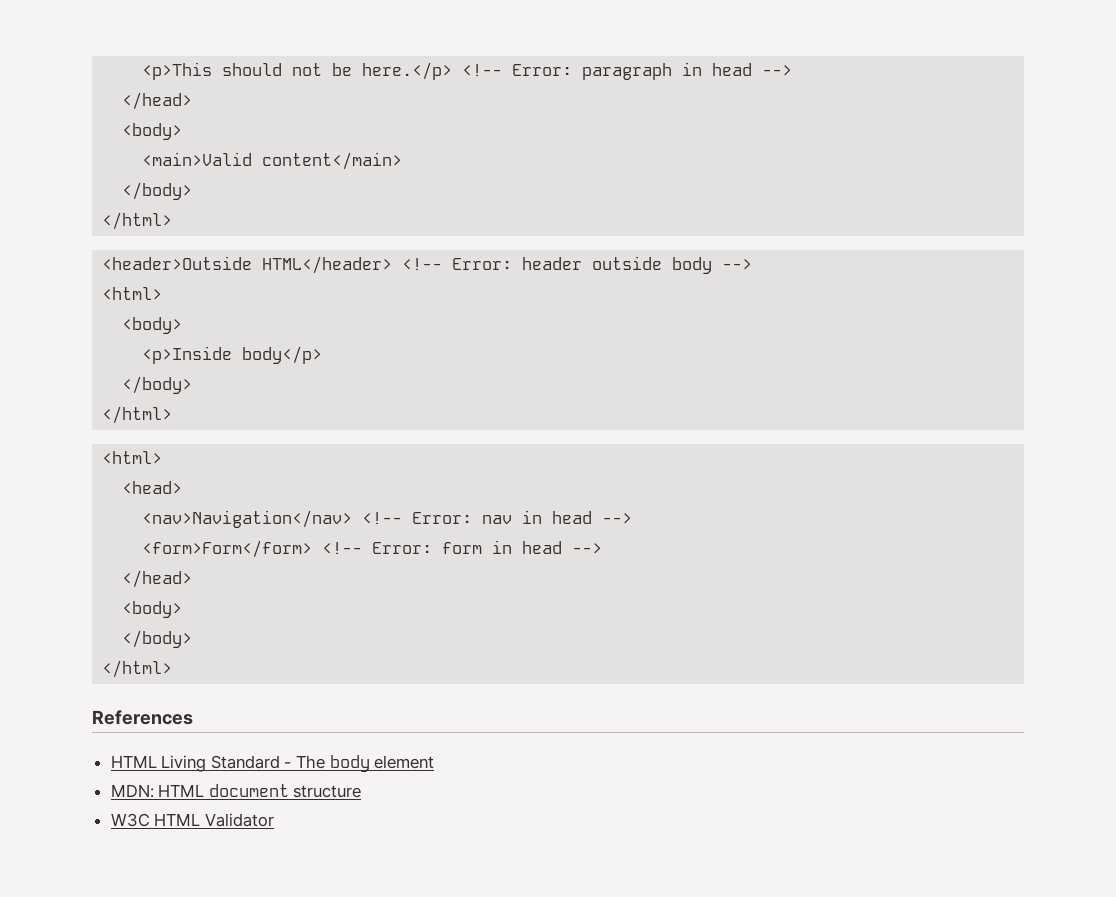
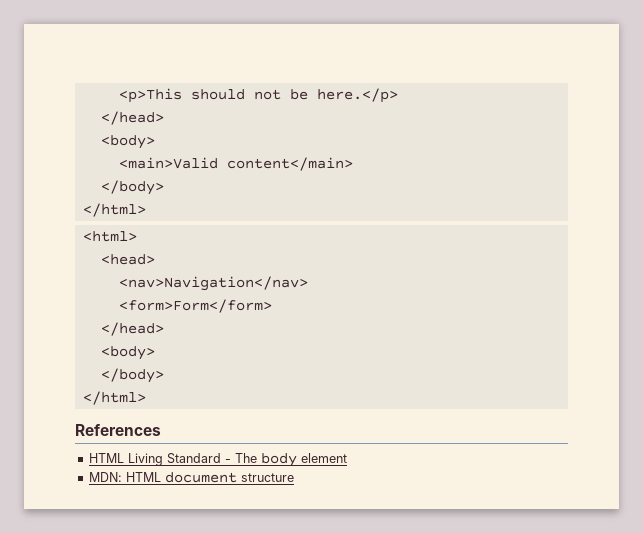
- <p>This should not be here.</p> <!-- Error: paragraph in head -->
+ <p>This should not be here.</p>
- <header>Outside HTML</header> <!-- Error: header outside body -->
- <html>
- <body>
- <p>Inside body</p>
- </body>
- </html>
  <html>
  <head>
- <nav>Navigation</nav> <!-- Error: nav in head -->
- <form>Form</form> <!-- Error: form in head -->
+ <nav>Navigation</nav>
+ <form>Form</form>
- W3C HTML Validator

